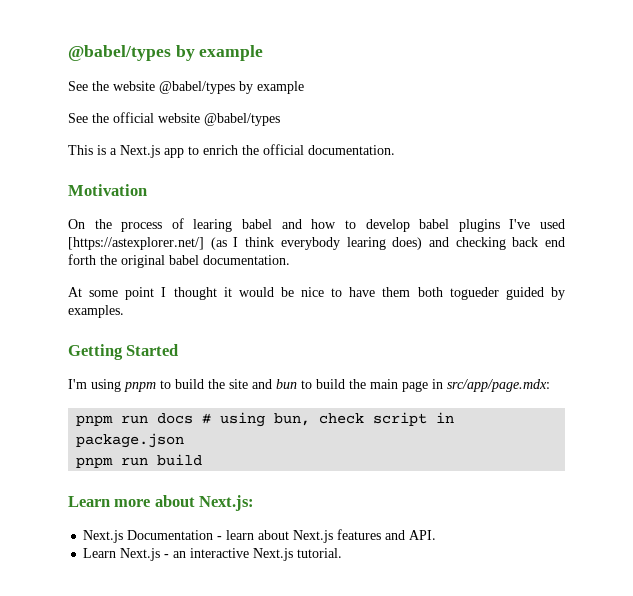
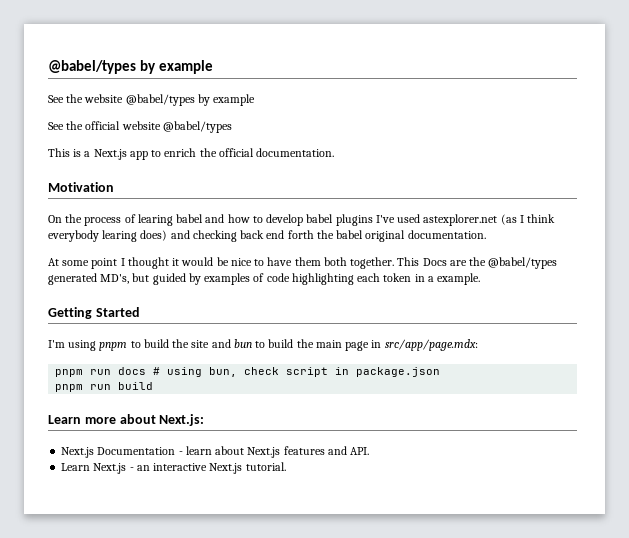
- On the process of learing babel and how to develop babel plugins I've used [https://astexplorer.net/] (as I think everybody learing does) and checking back end forth the original babel documentation.
+ On the process of learing babel and how to develop babel plugins I've used astexplorer.net (as I think everybody learing does) and checking back end forth the babel original documentation.
- At some point I thought it would be nice to have them both togueder guided by examples.
+ At some point I thought it would be nice to have them both together. This Docs are the @babel/types generated MD's, but guided by examples of code highlighting each token in a example.

